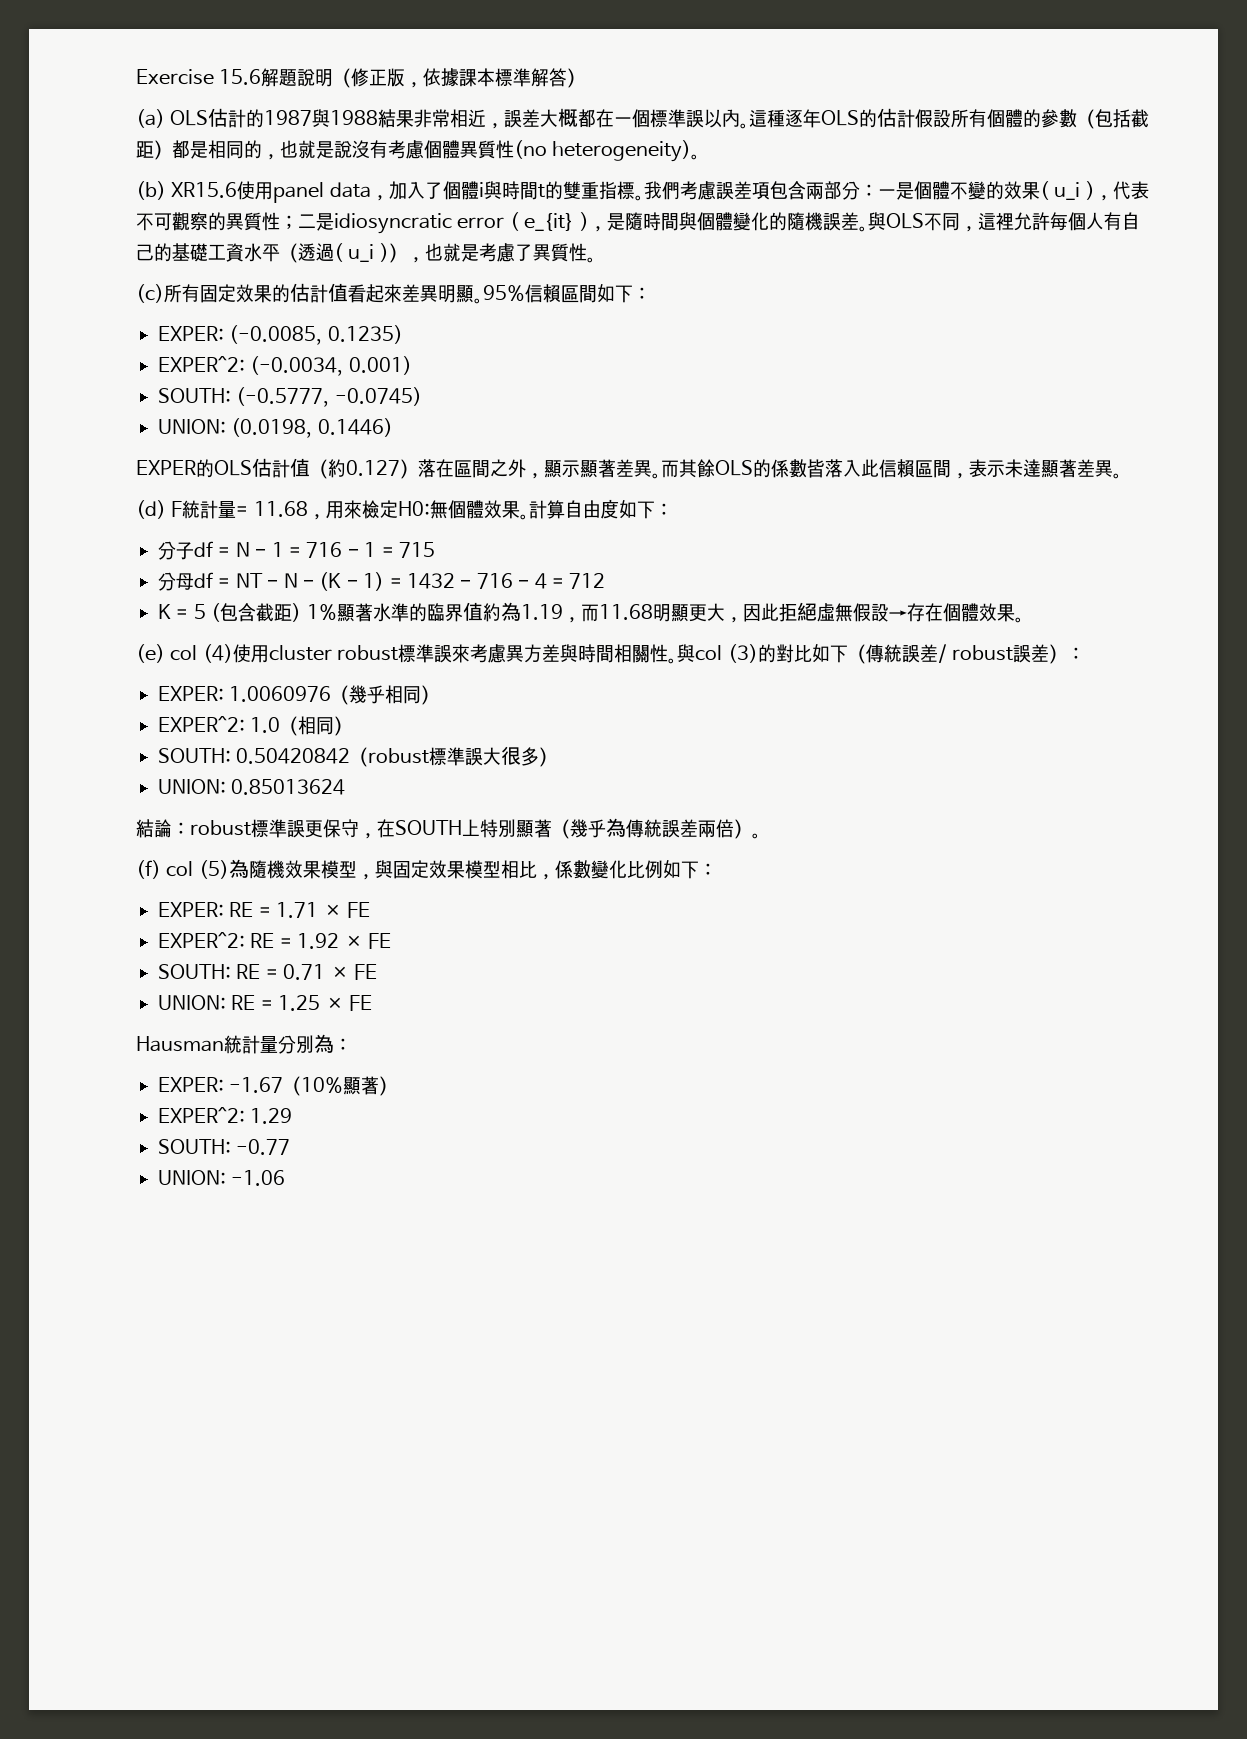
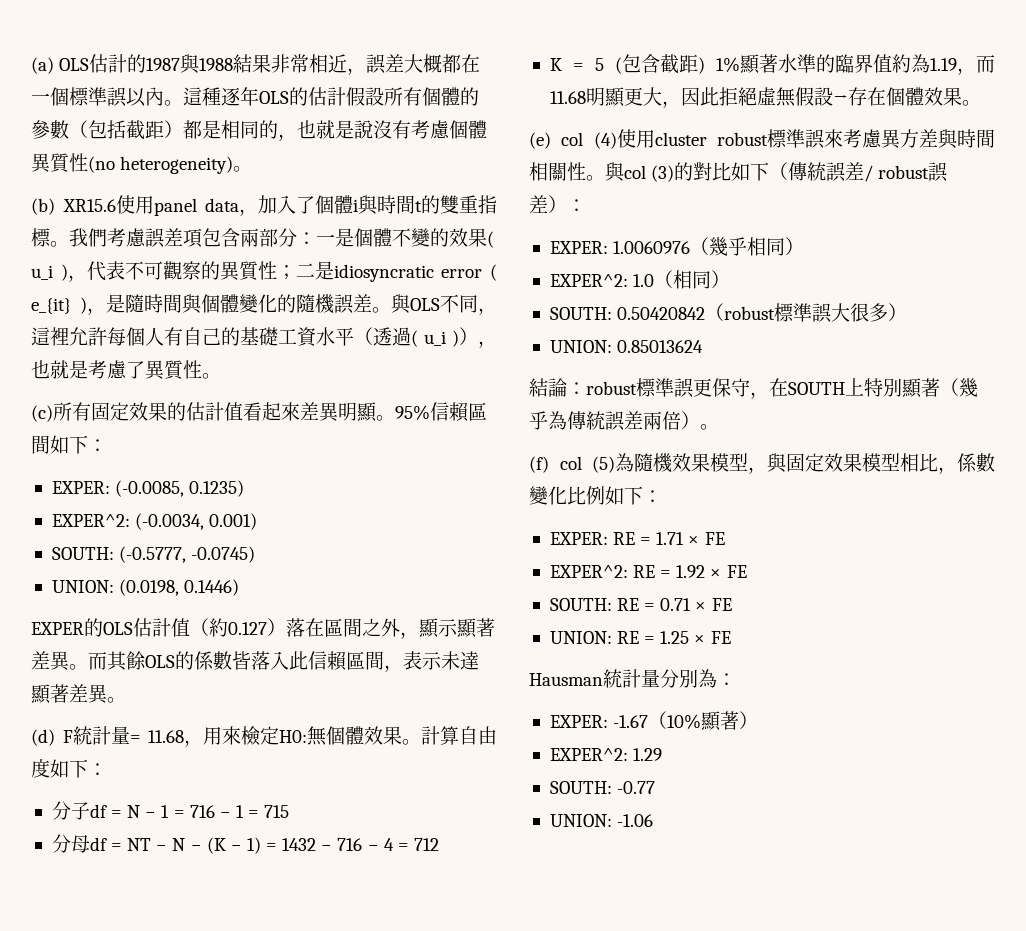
- Exercise 15.6解題說明（修正版，依據課本標準解答）

